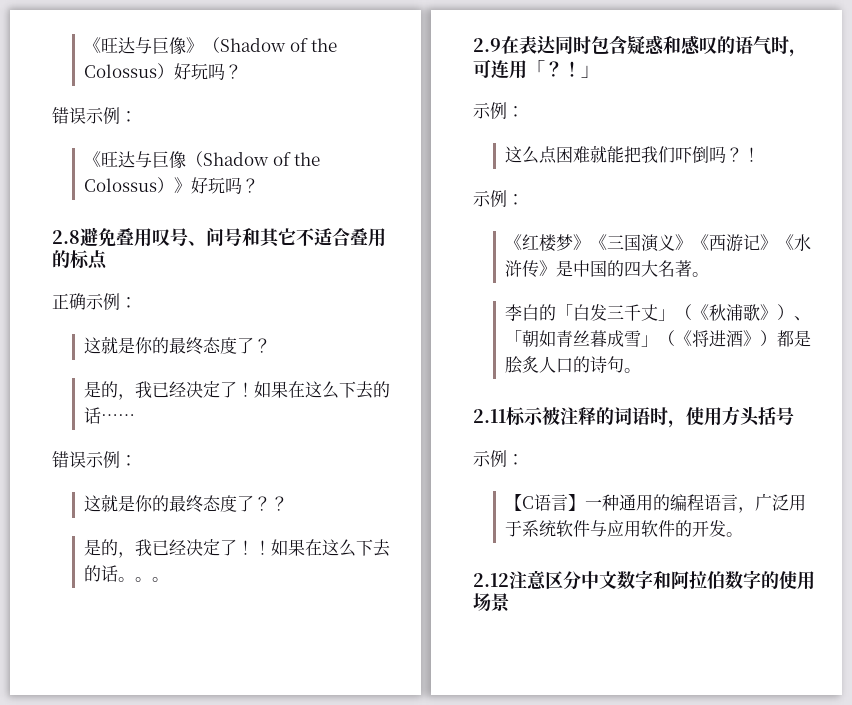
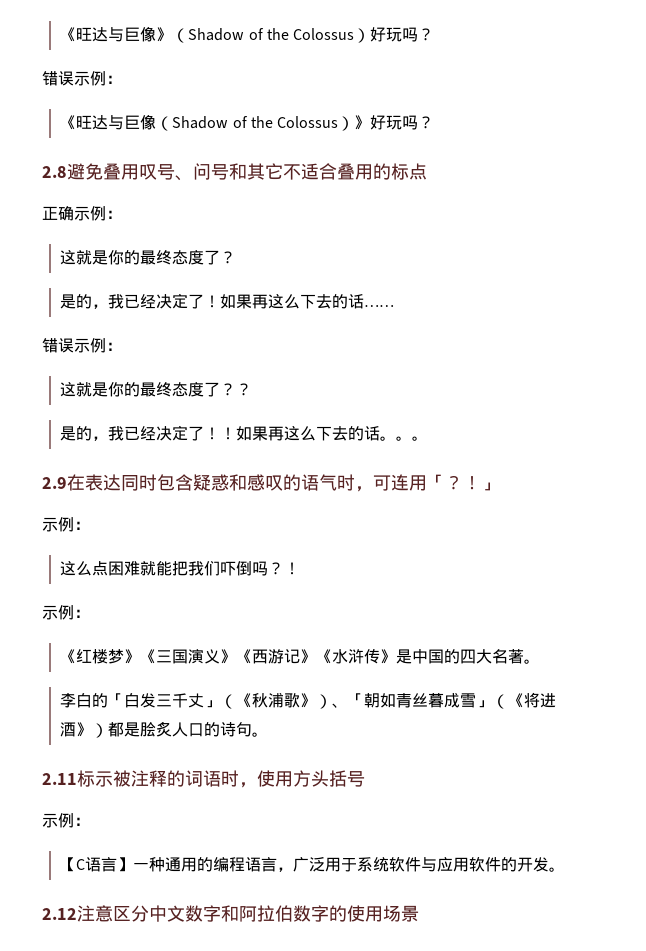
- 如果在这么下去的话……
+ 如果再这么下去的话……
- 如果在这么下去的话。
+ 如果再这么下去的话。

